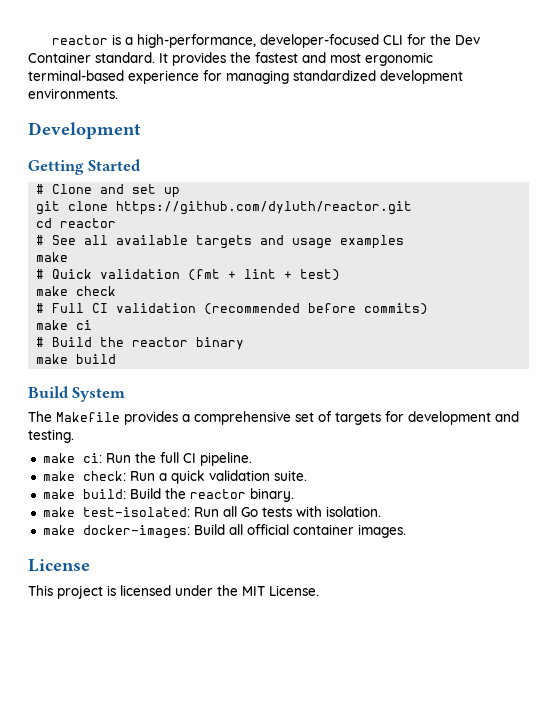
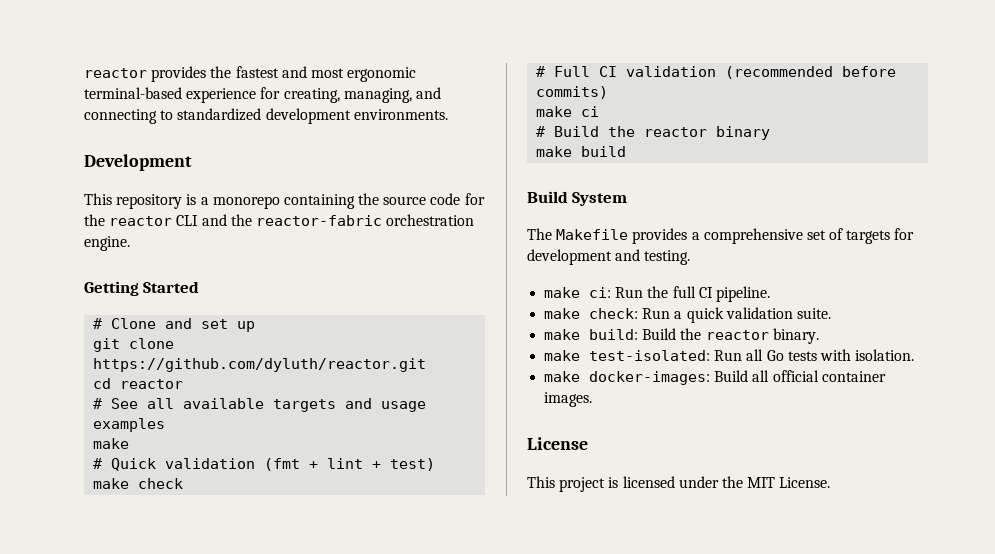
- reactor is a high-performance, developer-focused CLI for the Dev Container standard. It provides the fastest and most ergonomic terminal-based experience for managing standardized development environments.
+ reactor provides the fastest and most ergonomic terminal-based experience for creating, managing, and connecting to standardized development environments.
+ This repository is a monorepo containing the source code for the reactor CLI and the reactor-fabric orchestration engine.

